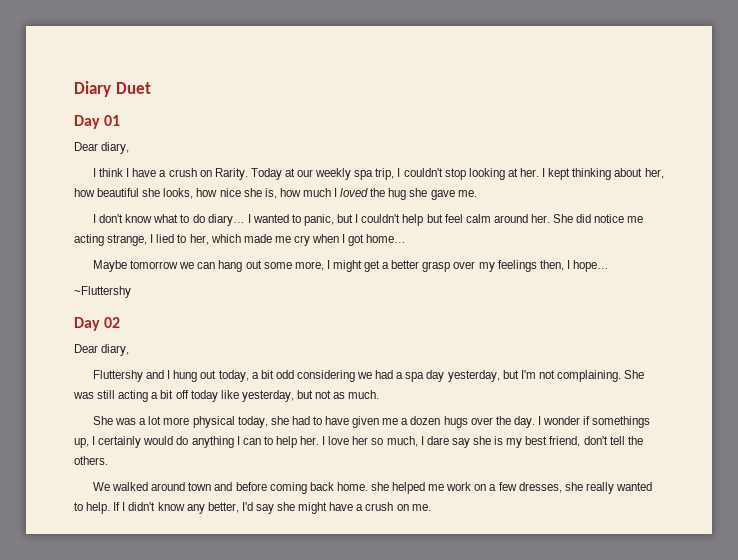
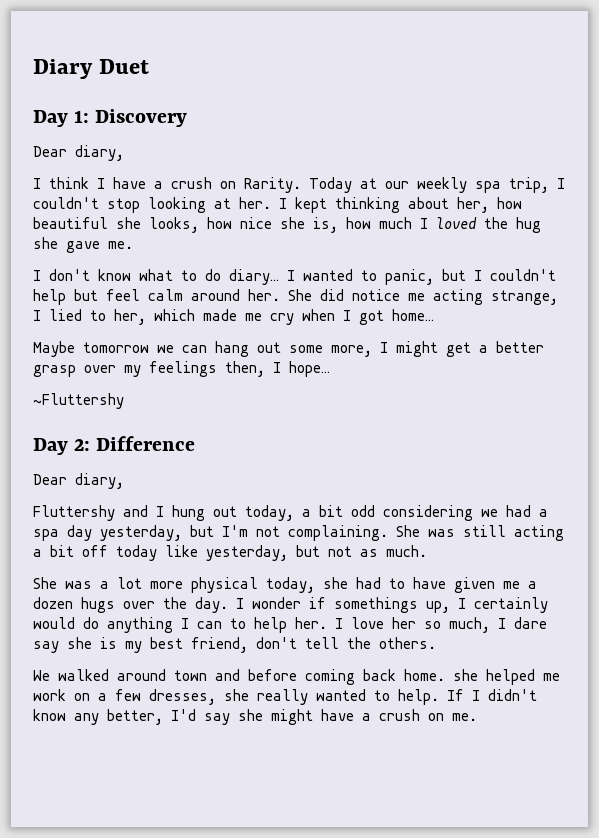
- Day 01
+ Day 1: Discovery
- Day 02
+ Day 2: Difference

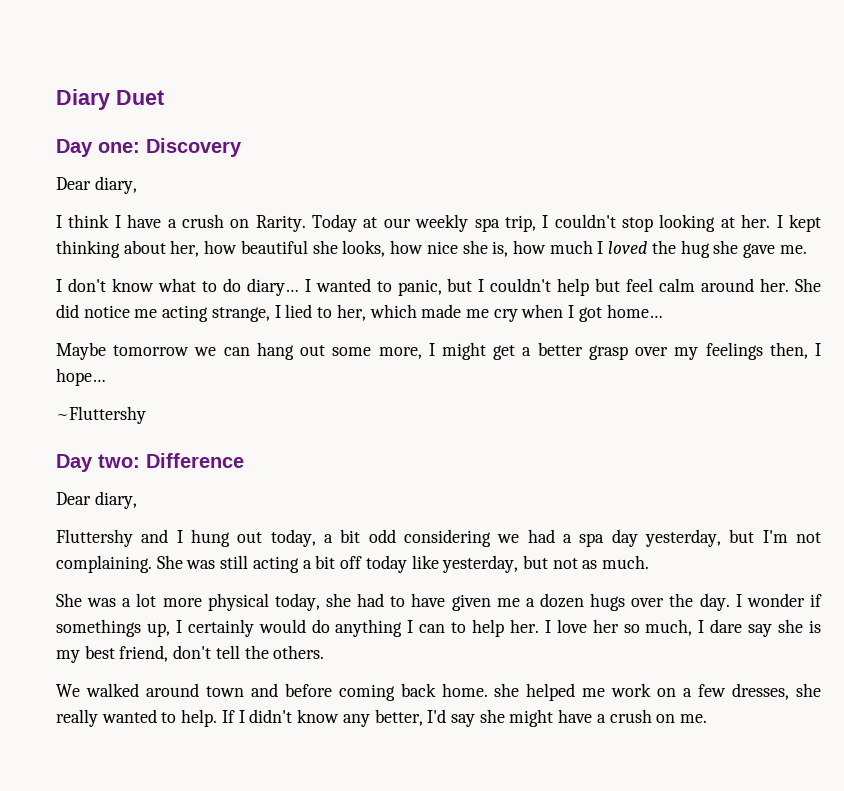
- Day 1: Discovery
+ Day one: Discovery
- Day 2: Difference
+ Day two: Difference

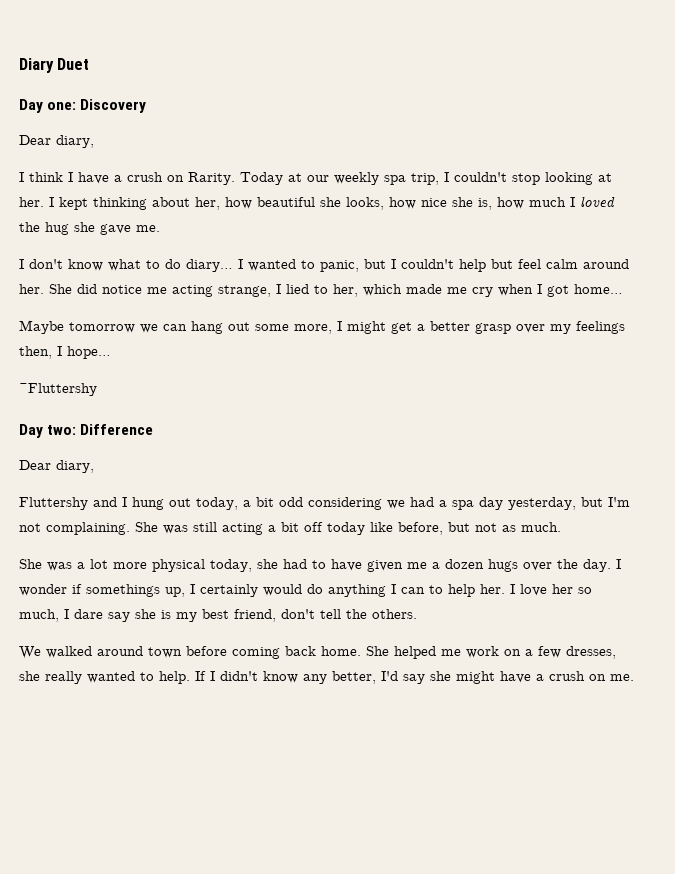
- She was still acting a bit off today like yesterday, but not as much.
+ She was still acting a bit off today like before, but not as much.
- We walked around town and before coming back home. she helped me work on a few dresses, she really wanted to help.
+ We walked around town before coming back home. She helped me work on a few dresses, she really wanted to help.

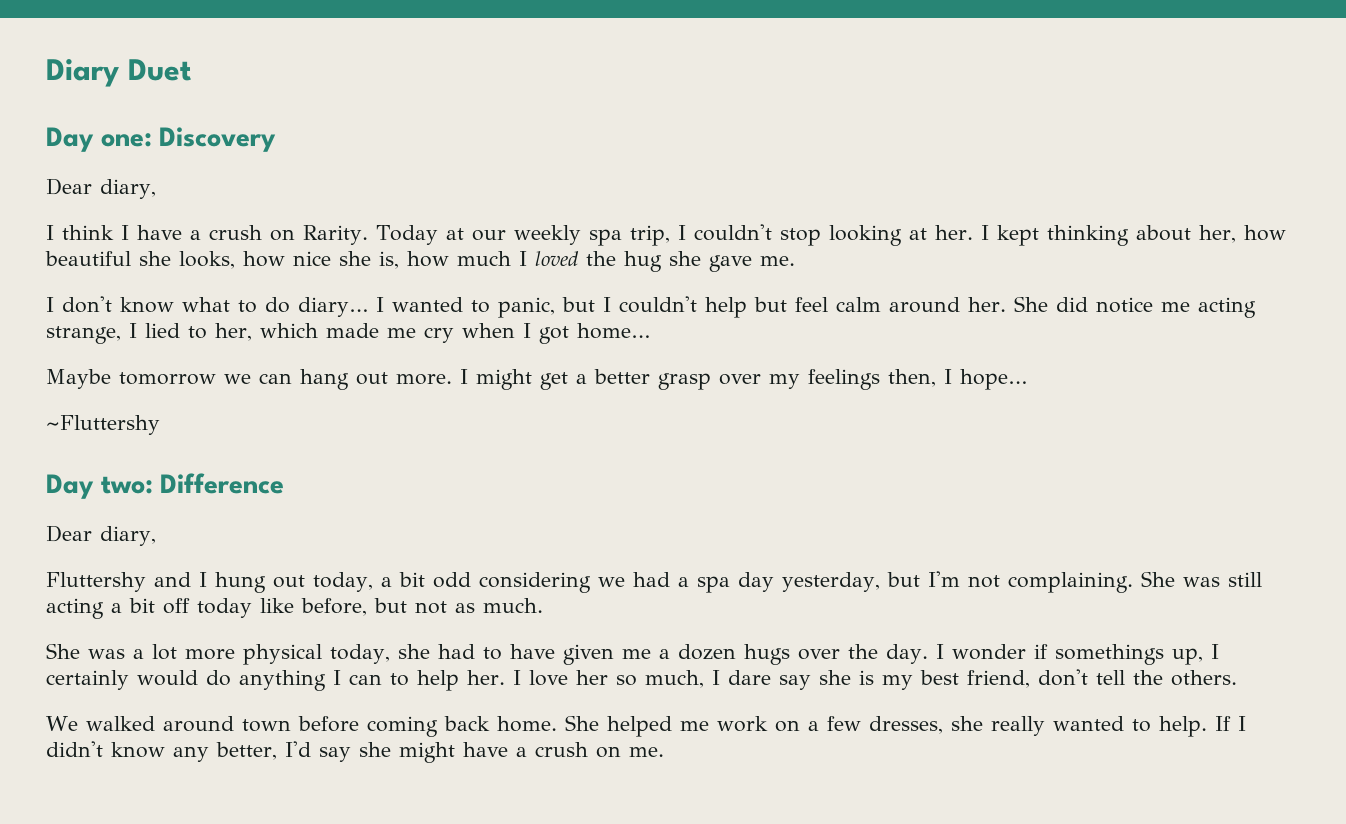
- Maybe tomorrow we can hang out some more, I might get a better grasp over my feelings then, I hope…
+ Maybe tomorrow we can hang out more. I might get a better grasp over my feelings then, I hope…

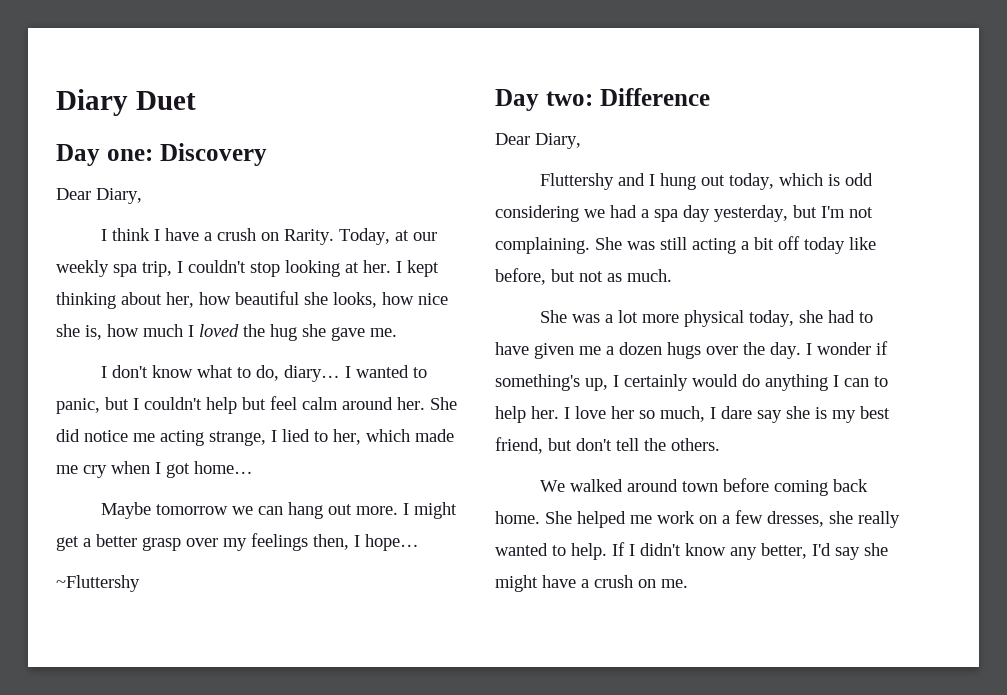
  Day one: Discovery
- Dear diary,
+ Dear Diary,
- Today at our weekly spa trip, I couldn't stop looking at her.
+ Today, at our weekly spa trip, I couldn't stop looking at her.
- I don't know what to do diary…
+ I don't know what to do, diary…
  Day two: Difference
- Dear diary,
+ Dear Diary,
- Fluttershy and I hung out today, a bit odd considering we had a spa day yesterday, but I'm not complaining.
+ Fluttershy and I hung out today, which is odd considering we had a spa day yesterday, but I'm not complaining.
- I wonder if somethings up, I certainly would do anything I can to help her.
+ I wonder if something's up, I certainly would do anything I can to help her.
- I love her so much, I dare say she is my best friend, don't tell the others.
+ I love her so much, I dare say she is my best friend, but don't tell the others.

